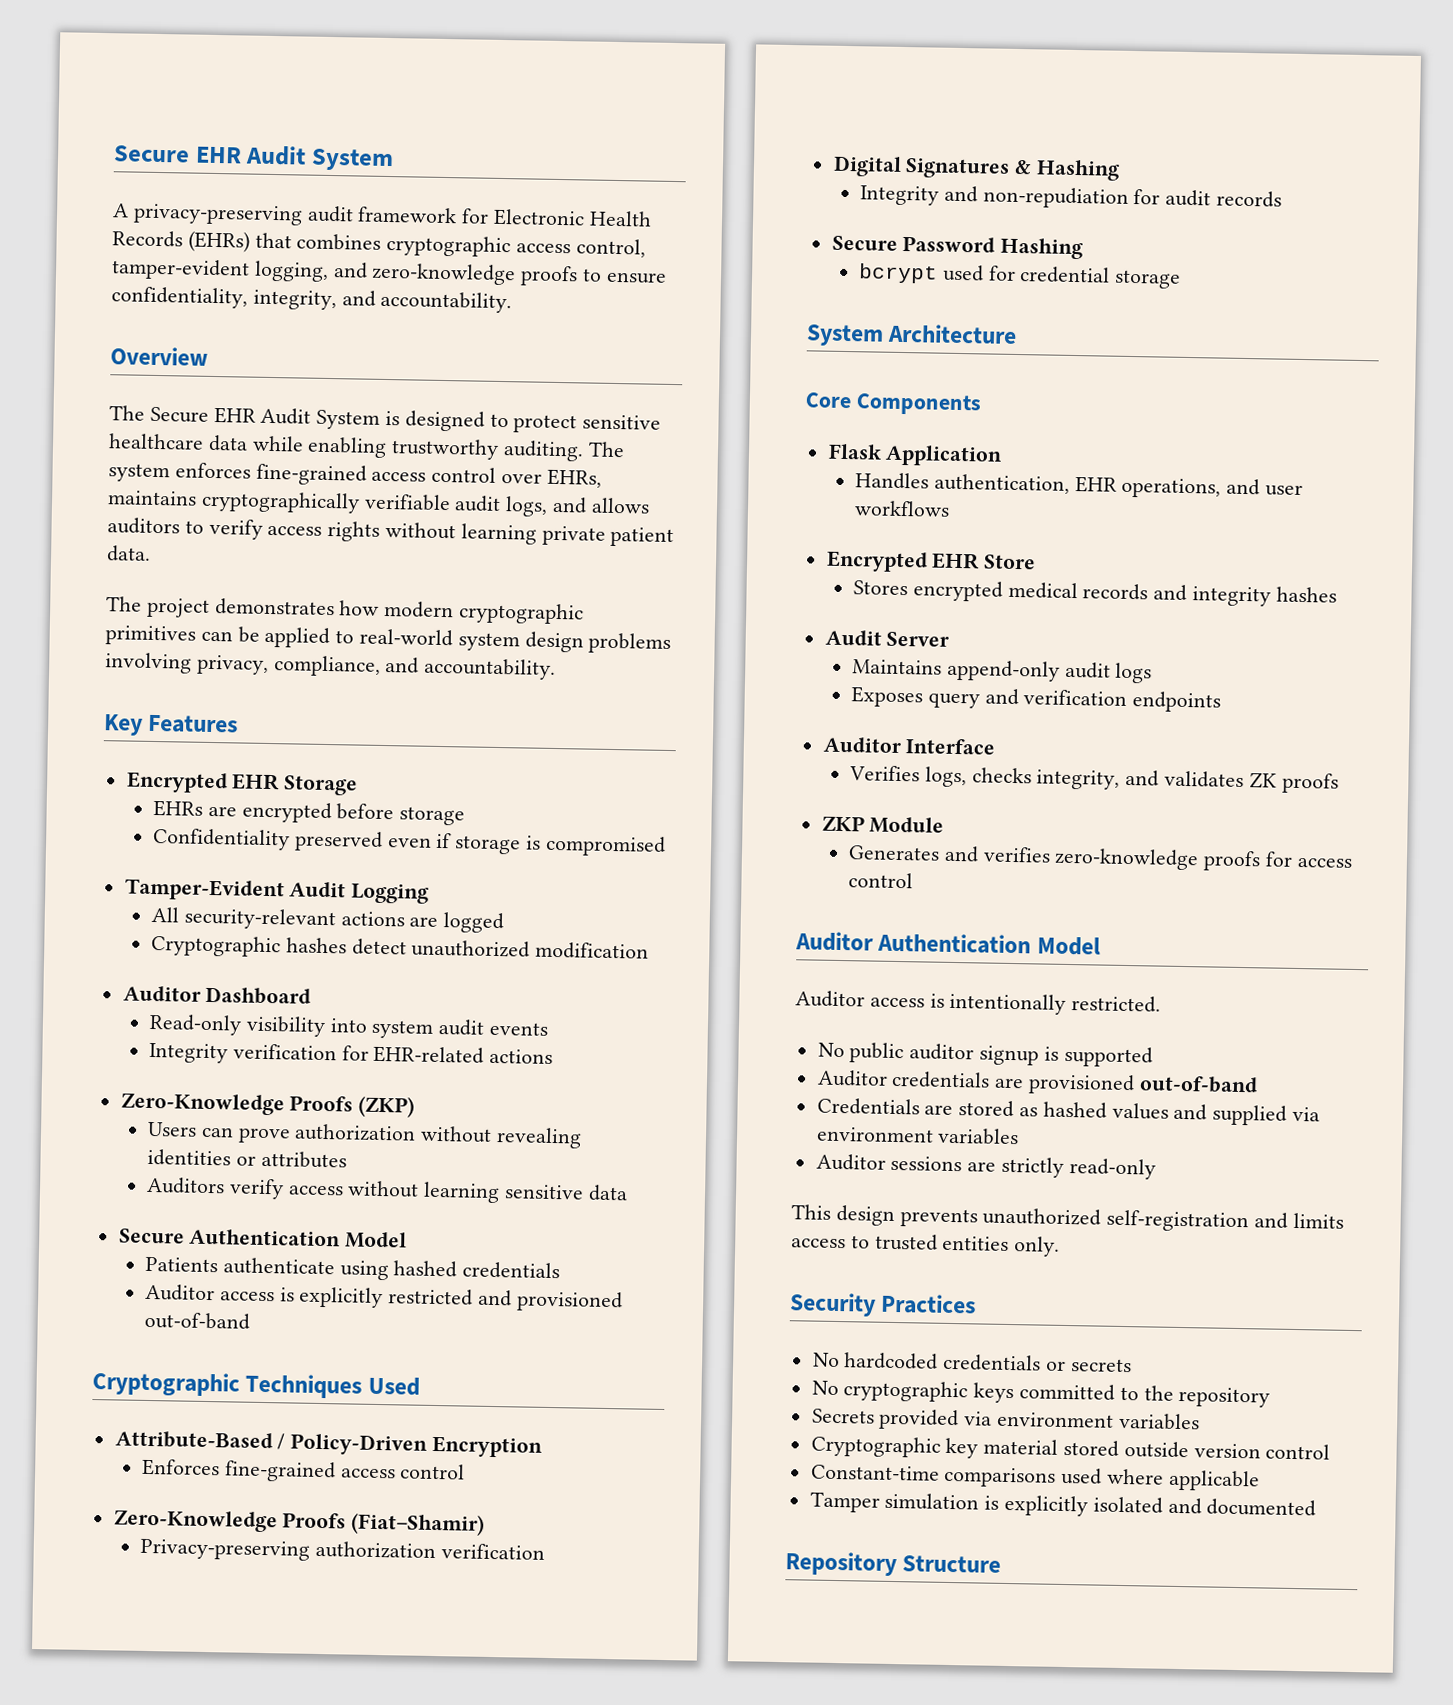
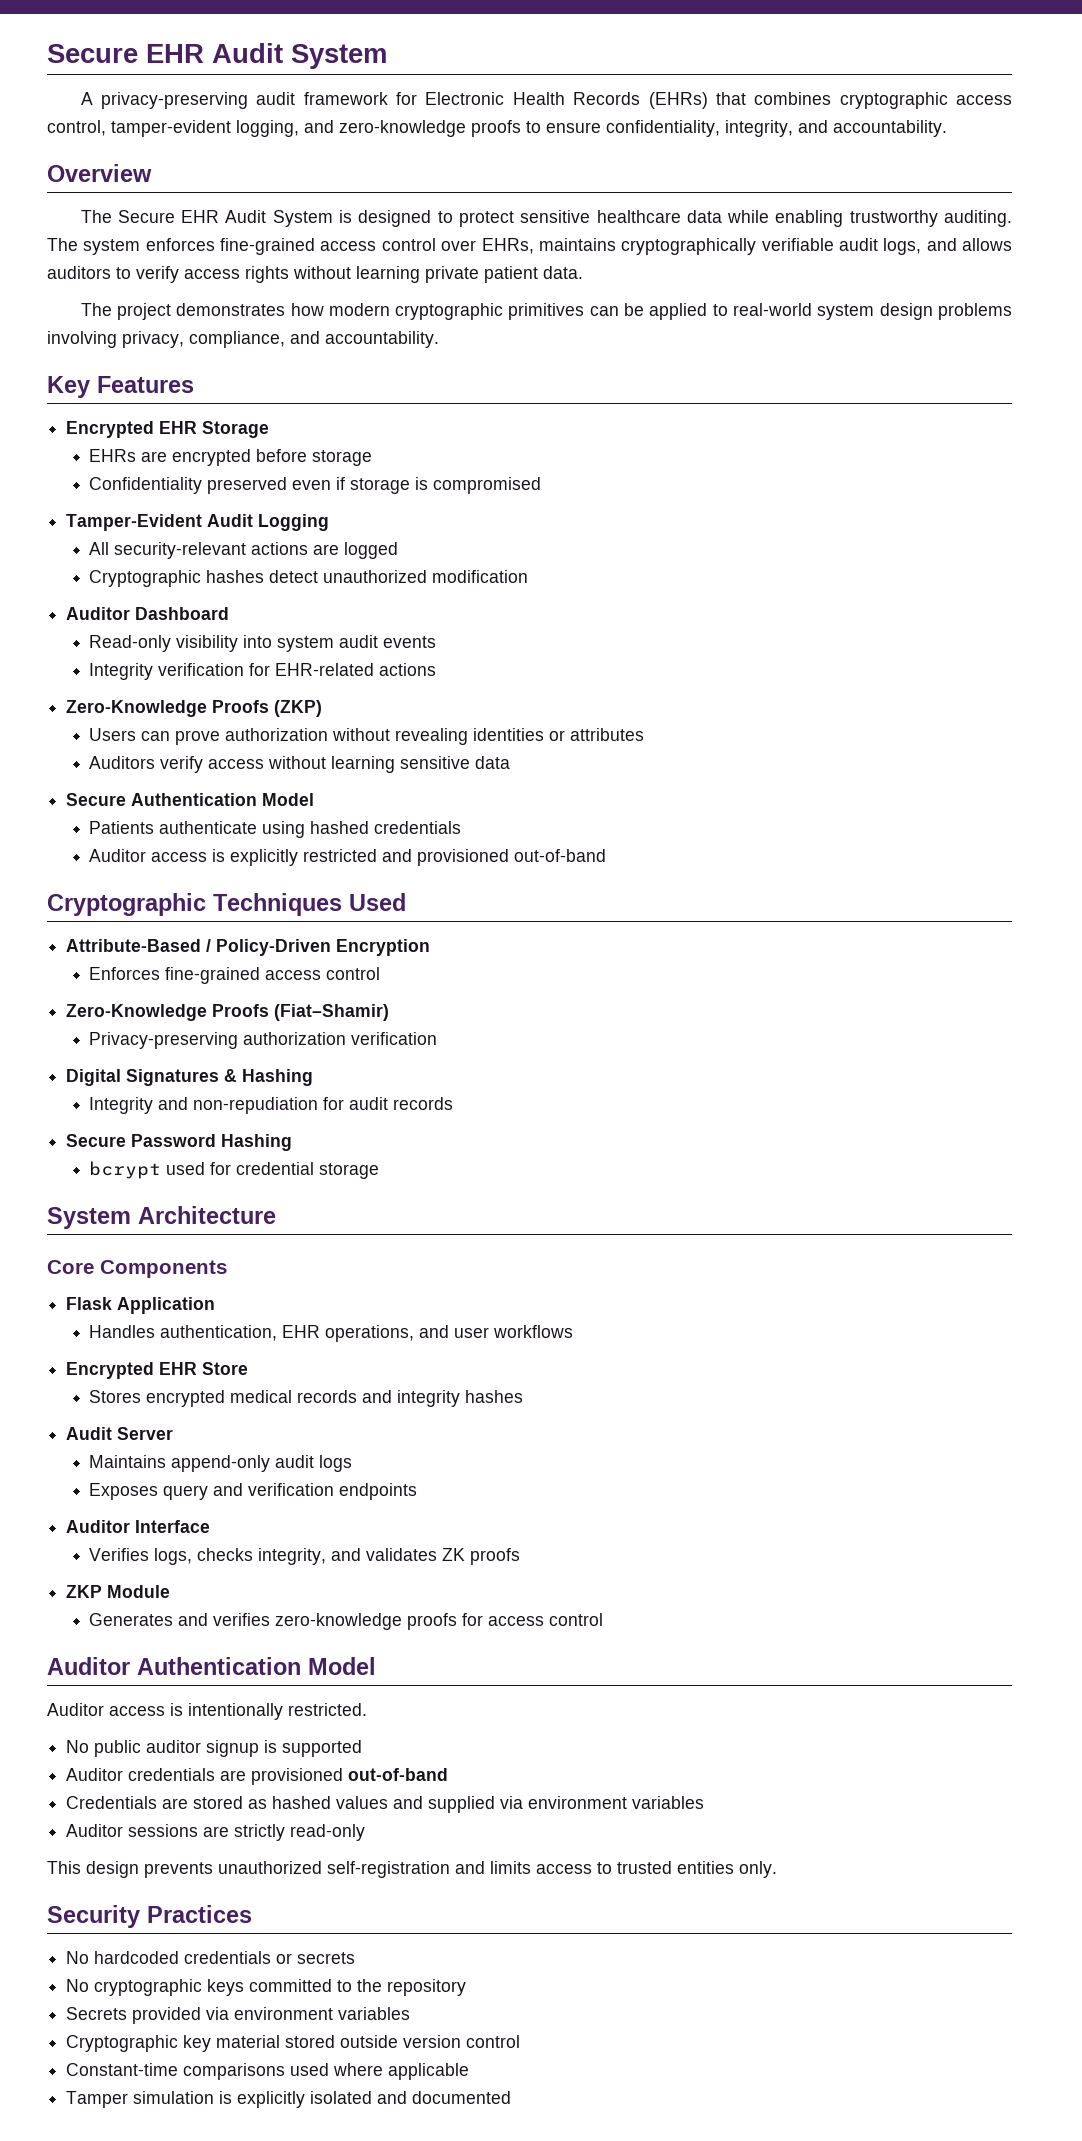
- Repository Structure

